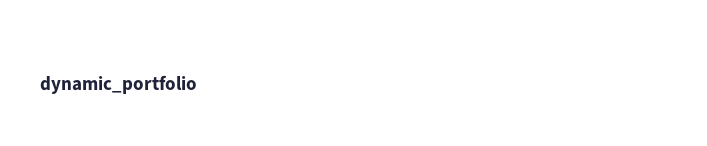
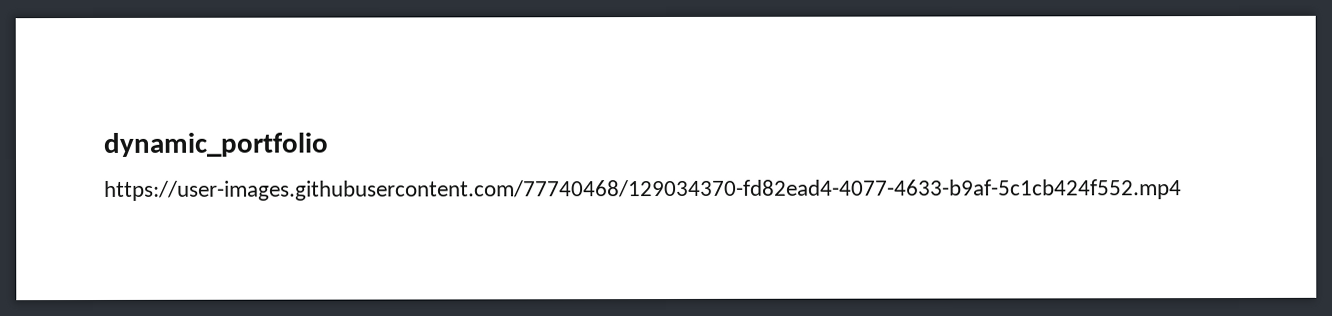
+ https://user-images.githubusercontent.com/77740468/129034370-fd82ead4-4077-4633-b9af-5c1cb424f552.mp4

